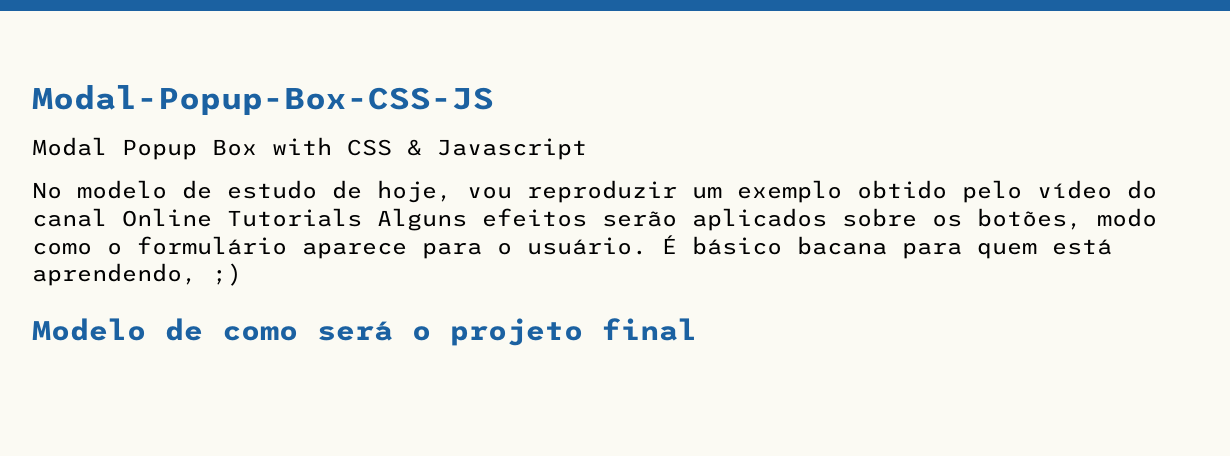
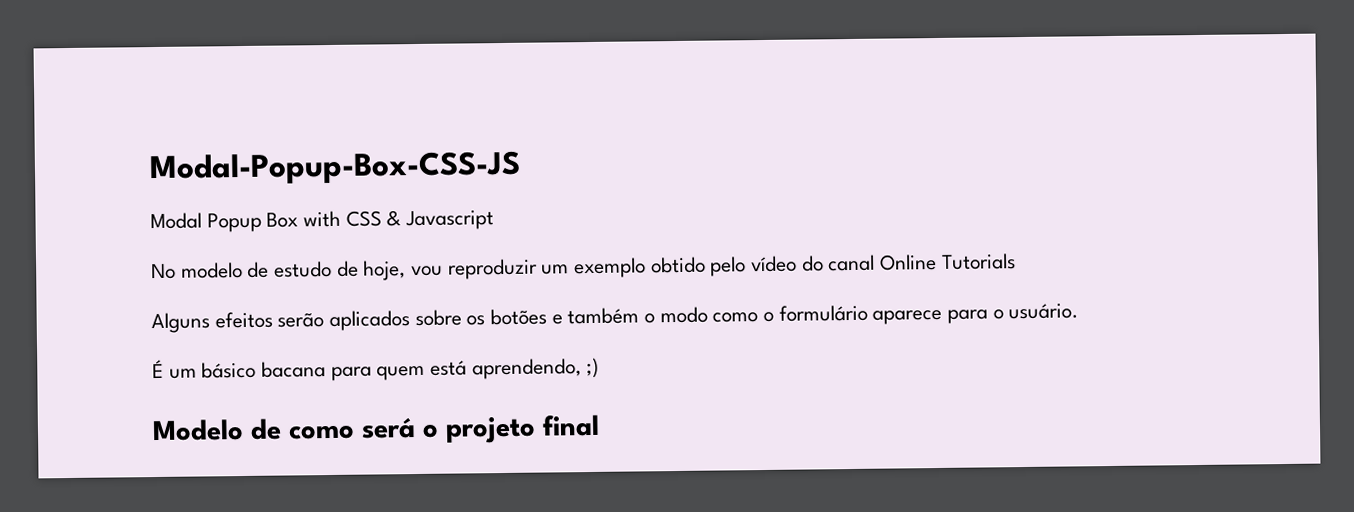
- No modelo de estudo de hoje, vou reproduzir um exemplo obtido pelo vídeo do canal Online Tutorials Alguns efeitos serão aplicados sobre os botões, modo como o formulário aparece para o usuário. É básico bacana para quem está aprendendo, ;)
+ No modelo de estudo de hoje, vou reproduzir um exemplo obtido pelo vídeo do canal Online Tutorials
+ Alguns efeitos serão aplicados sobre os botões e também o modo como o formulário aparece para o usuário.
+ É um básico bacana para quem está aprendendo, ;)

